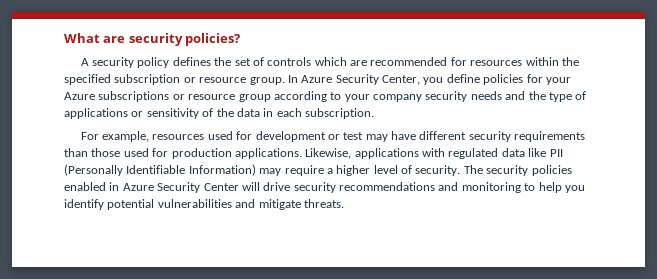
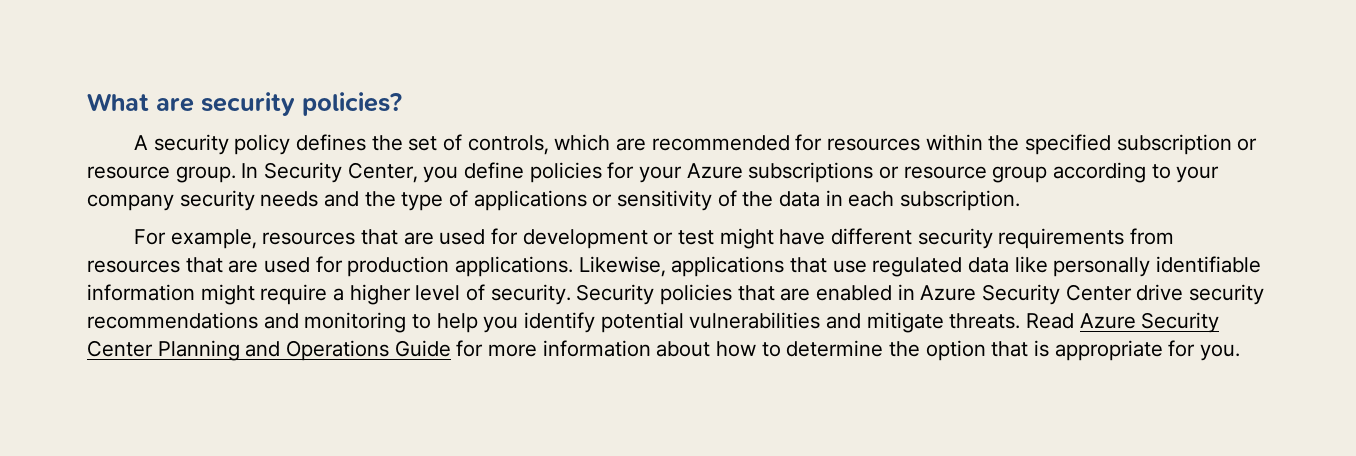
- A security policy defines the set of controls which are recommended for resources within the specified subscription or resource group.
+ A security policy defines the set of controls, which are recommended for resources within the specified subscription or resource group.
- In Azure Security Center, you define policies for your Azure subscriptions or resource group according to your company security needs and the type of applications or sensitivity of the data in each subscription.
+ In Security Center, you define policies for your Azure subscriptions or resource group according to your company security needs and the type of applications or sensitivity of the data in each subscription.
- For example, resources used for development or test may have different security requirements than those used for production applications.
+ For example, resources that are used for development or test might have different security requirements from resources that are used for production applications.
- Likewise, applications with regulated data like PII (Personally Identifiable Information) may require a higher level of security.
+ Likewise, applications that use regulated data like personally identifiable information might require a higher level of security.
- The security policies enabled in Azure Security Center will drive security recommendations and monitoring to help you identify potential vulnerabilities and mitigate threats.
+ Security policies that are enabled in Azure Security Center drive security recommendations and monitoring to help you identify potential vulnerabilities and mitigate threats.
+ Read Azure Security Center Planning and Operations Guide for more information about how to determine the option that is appropriate for you.

